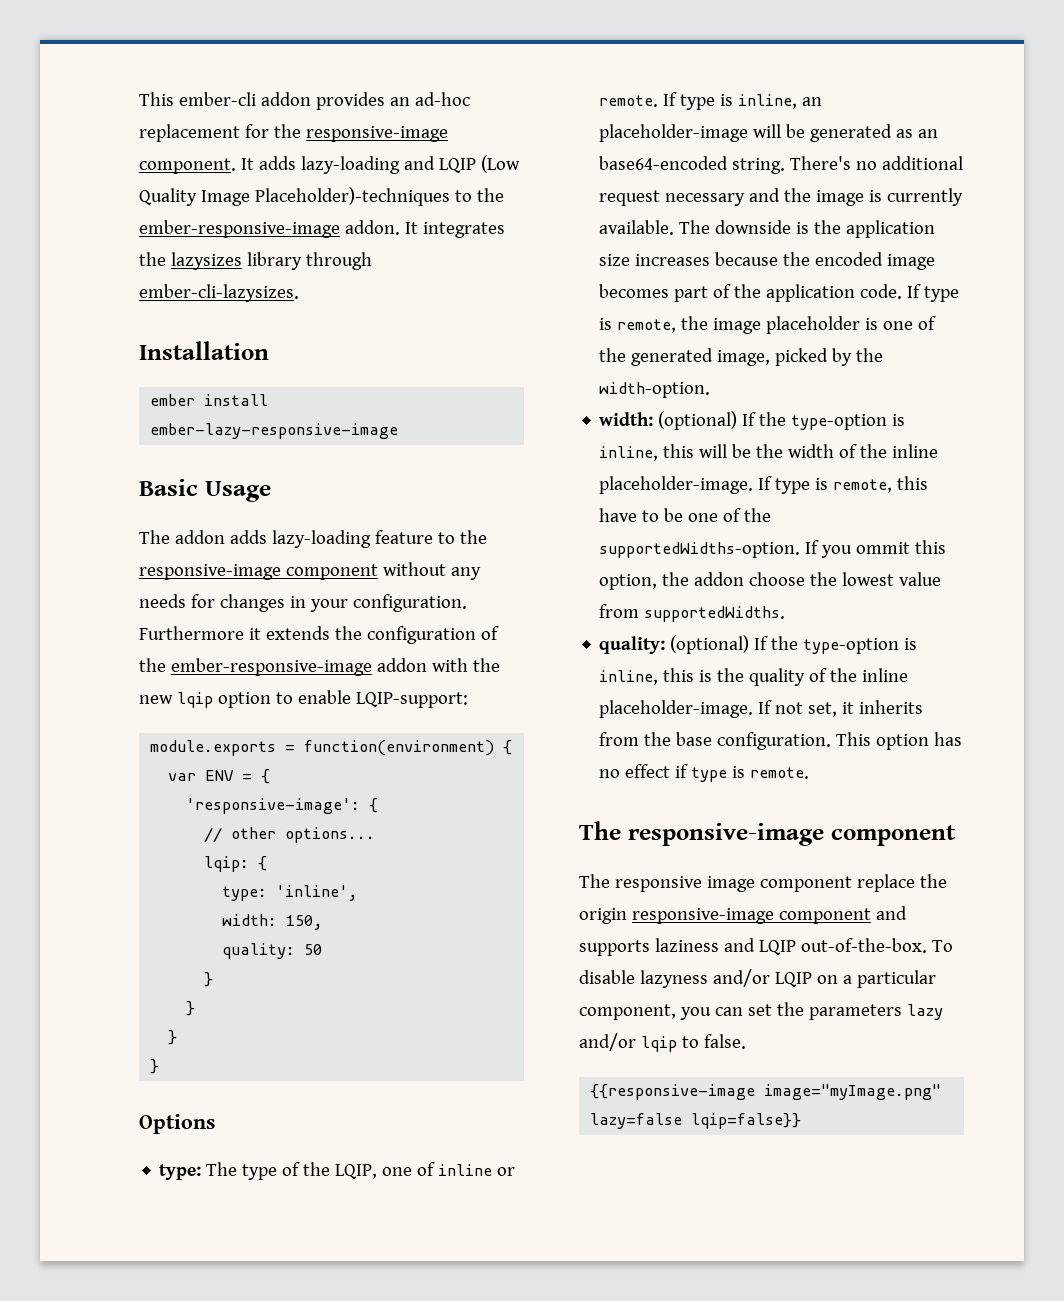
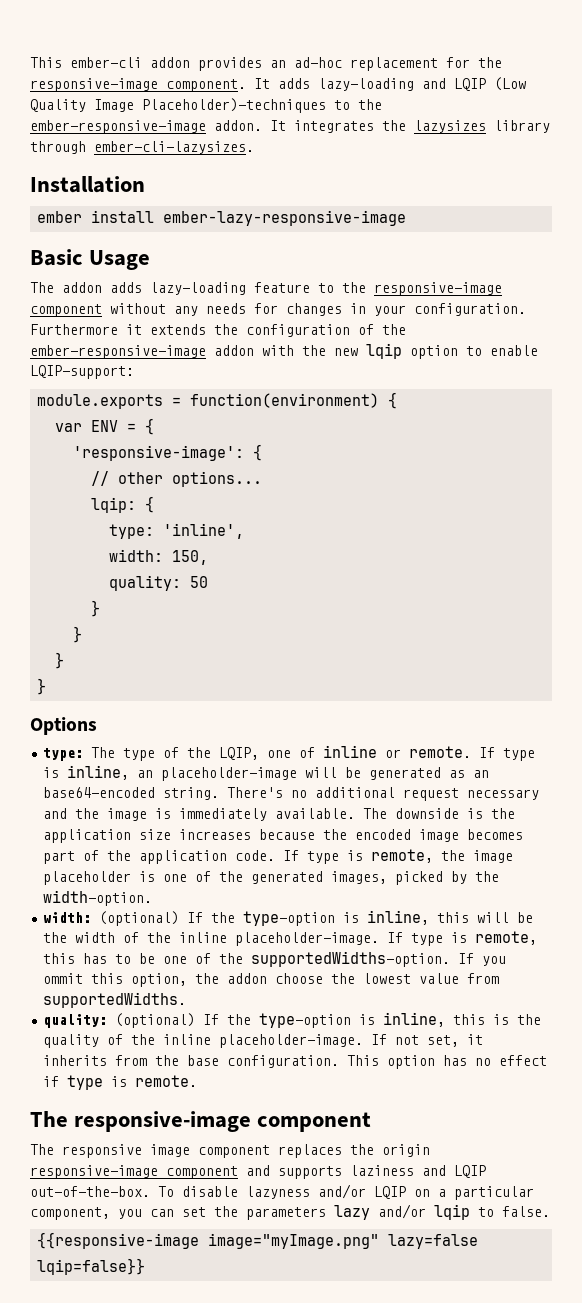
- There's no additional request necessary and the image is currently available.
+ There's no additional request necessary and the image is immediately available.
- If type is remote, the image placeholder is one of the generated image, picked by the width-option.
+ If type is remote, the image placeholder is one of the generated images, picked by the width-option.
- If type is remote, this have to be one of the supportedWidths-option.
+ If type is remote, this has to be one of the supportedWidths-option.
- The responsive image component replace the origin responsive-image component and supports laziness and LQIP out-of-the-box.
+ The responsive image component replaces the origin responsive-image component and supports laziness and LQIP out-of-the-box.

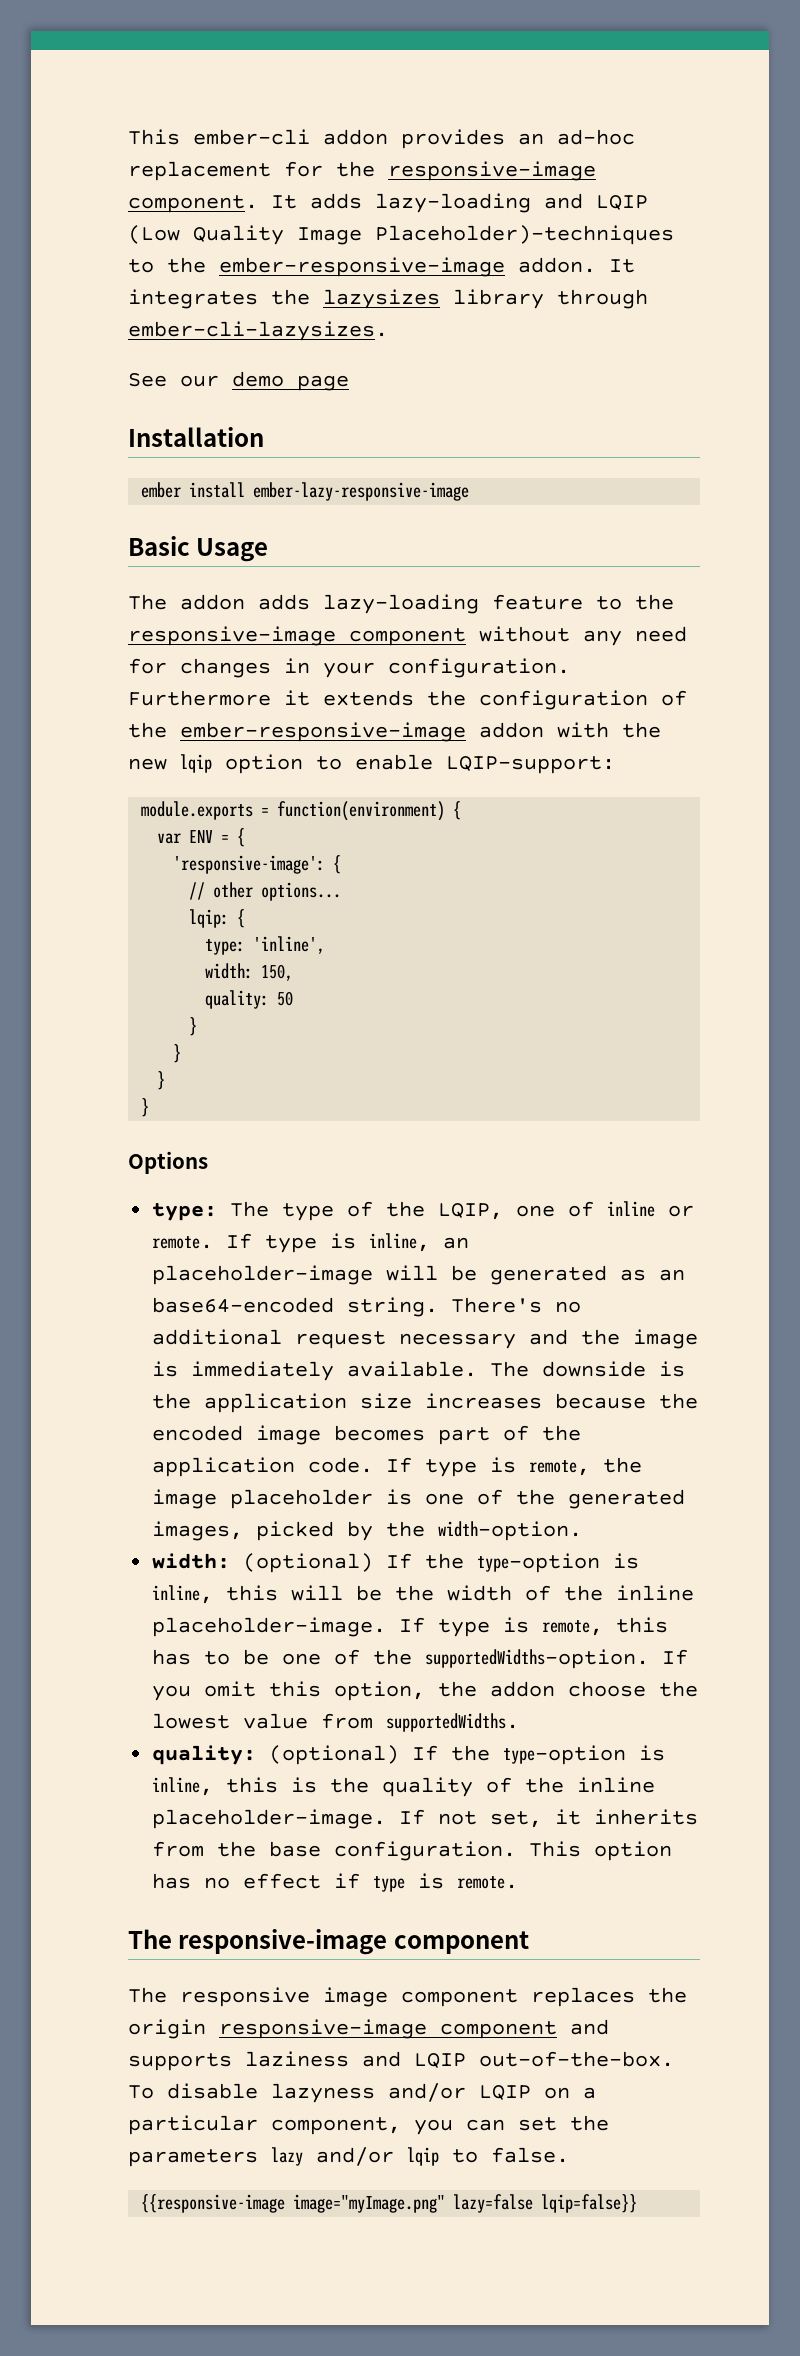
+ See our demo page
- The addon adds lazy-loading feature to the responsive-image component without any needs for changes in your configuration.
+ The addon adds lazy-loading feature to the responsive-image component without any need for changes in your configuration.
- If you ommit this option, the addon choose the lowest value from supportedWidths.
+ If you omit this option, the addon choose the lowest value from supportedWidths.

